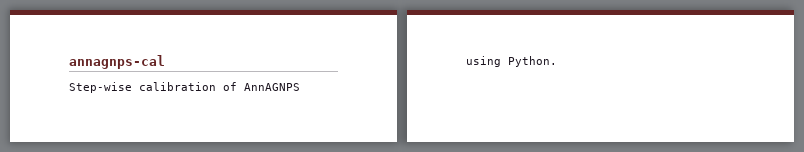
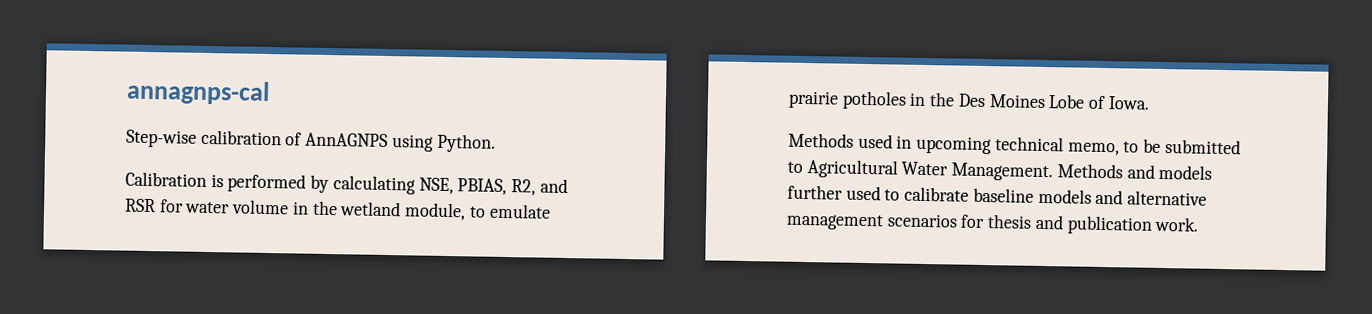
+ Calibration is performed by calculating NSE, PBIAS, R2, and RSR for water volume in the wetland module, to emulate prairie potholes in the Des Moines Lobe of Iowa.
+ Methods used in upcoming technical memo, to be submitted to Agricultural Water Management. Methods and models further used to calibrate baseline models and alternative management scenarios for thesis and publication work.

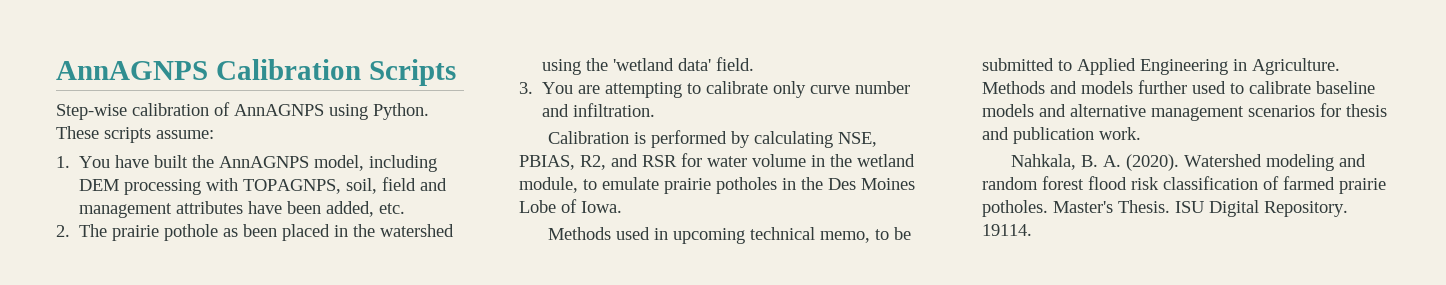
- annagnps-cal
+ AnnAGNPS Calibration Scripts
+ These scripts assume:
+ 1. You have built the AnnAGNPS model, including DEM processing with TOPAGNPS, soil, field and management attributes have been added, etc.
+ 2. The prairie pothole as been placed in the watershed using the 'wetland data' field.
+ 3. You are attempting to calibrate only curve number and infiltration.
- Methods used in upcoming technical memo, to be submitted to Agricultural Water Management.
+ Methods used in upcoming technical memo, to be submitted to Applied Engineering in Agriculture.
+ Nahkala, B. A. (2020). Watershed modeling and random forest flood risk classification of farmed prairie potholes. Master's Thesis. ISU Digital Repository. 19114.

